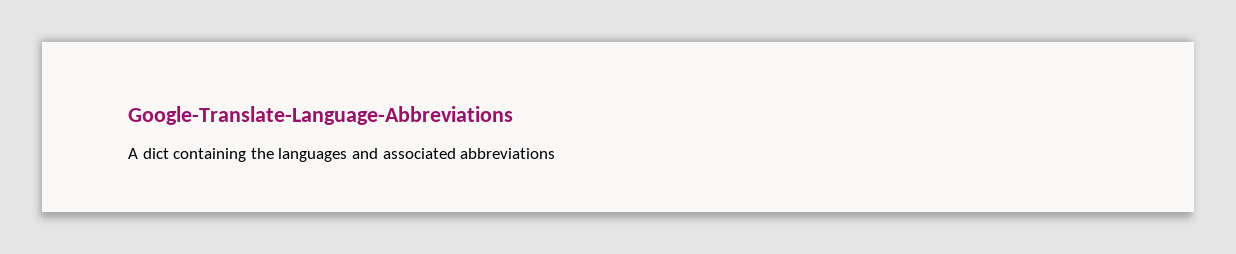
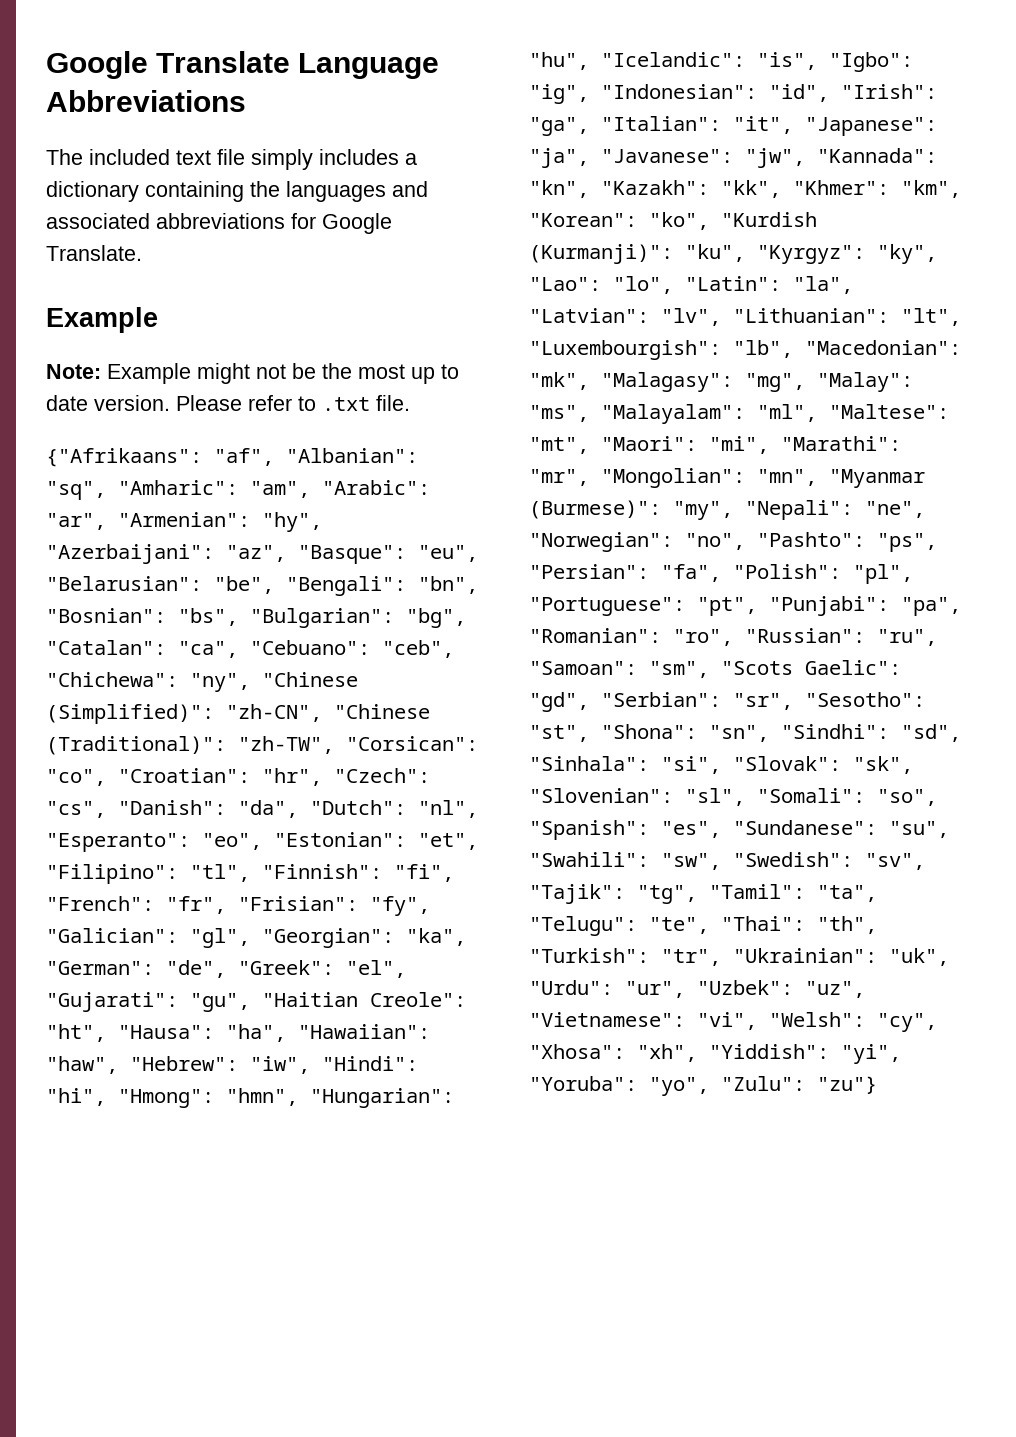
- Google-Translate-Language-Abbreviations
- A dict containing the languages and associated abbreviations
+ Google Translate Language Abbreviations
+ The included text file simply includes a dictionary containing the languages and associated abbreviations for Google Translate.
+ Example
+ Note: Example might not be the most up to date version. Please refer to .txt file.
+ {"Afrikaans": "af", "Albanian": "sq", "Amharic": "am", "Arabic": "ar", "Armenian": "hy", "Azerbaijani": "az", "Basque": "eu", "Belarusian": "be", "Bengali": "bn", "Bosnian": "bs", "Bulgarian": "bg", "Catalan": "ca", "Cebuano": "ceb", "Chichewa": "ny", "Chinese (Simplified)": "zh-CN", "Chinese (Traditional)": "zh-TW", "Corsican": "co", "Croatian": "hr", "Czech": "cs", "Danish": "da", "Dutch": "nl", "Esperanto": "eo", "Estonian": "et", "Filipino": "tl", "Finnish": "fi", "French": "fr", "Frisian": "fy", "Galician": "gl", "Georgian": "ka", "German": "de", "Greek": "el", "Gujarati": "gu", "Haitian Creole": "ht", "Hausa": "ha", "Hawaiian": "haw", "Hebrew": "iw", "Hindi": "hi", "Hmong": "hmn", "Hungarian": "hu", "Icelandic": "is", "Igbo": "ig", "Indonesian": "id", "Irish": "ga", "Italian": "it", "Japanese": "ja", "Javanese": "jw", "Kannada": "kn", "Kazakh": "kk", "Khmer": "km", "Korean": "ko", "Kurdish (Kurmanji)": "ku", "Kyrgyz": "ky", "Lao": "lo", "Latin": "la", "Latvian": "lv", "Lithuanian": "lt", "Luxembourgish": "lb", "Macedonian": "mk", "Malagasy": "mg", "Malay": "ms", "Malayalam": "ml", "Maltese": "mt", "Maori": "mi", "Marathi": "mr", "Mongolian": "mn", "Myanmar (Burmese)": "my", "Nepali": "ne", "Norwegian": "no", "Pashto": "ps", "Persian": "fa", "Polish": "pl", "Portuguese": "pt", "Punjabi": "pa", "Romanian": "ro", "Russian": "ru", "Samoan": "sm", "Scots Gaelic": "gd", "Serbian": "sr", "Sesotho": "st", "Shona": "sn", "Sindhi": "sd", "Sinhala": "si", "Slovak": "sk", "Slovenian": "sl", "Somali": "so", "Spanish": "es", "Sundanese": "su", "Swahili": "sw", "Swedish": "sv", "Tajik": "tg", "Tamil": "ta", "Telugu": "te", "Thai": "th", "Turkish": "tr", "Ukrainian": "uk", "Urdu": "ur", "Uzbek": "uz", "Vietnamese": "vi", "Welsh": "cy", "Xhosa": "xh", "Yiddish": "yi", "Yoruba": "yo", "Zulu": "zu"}

